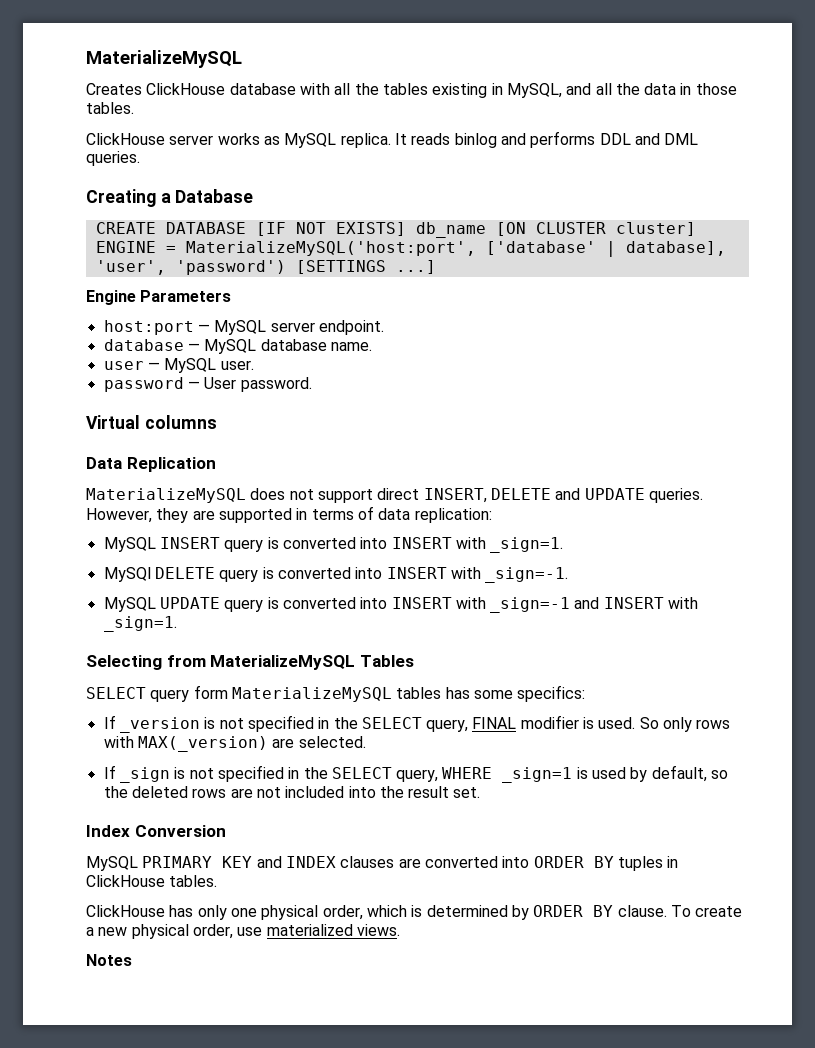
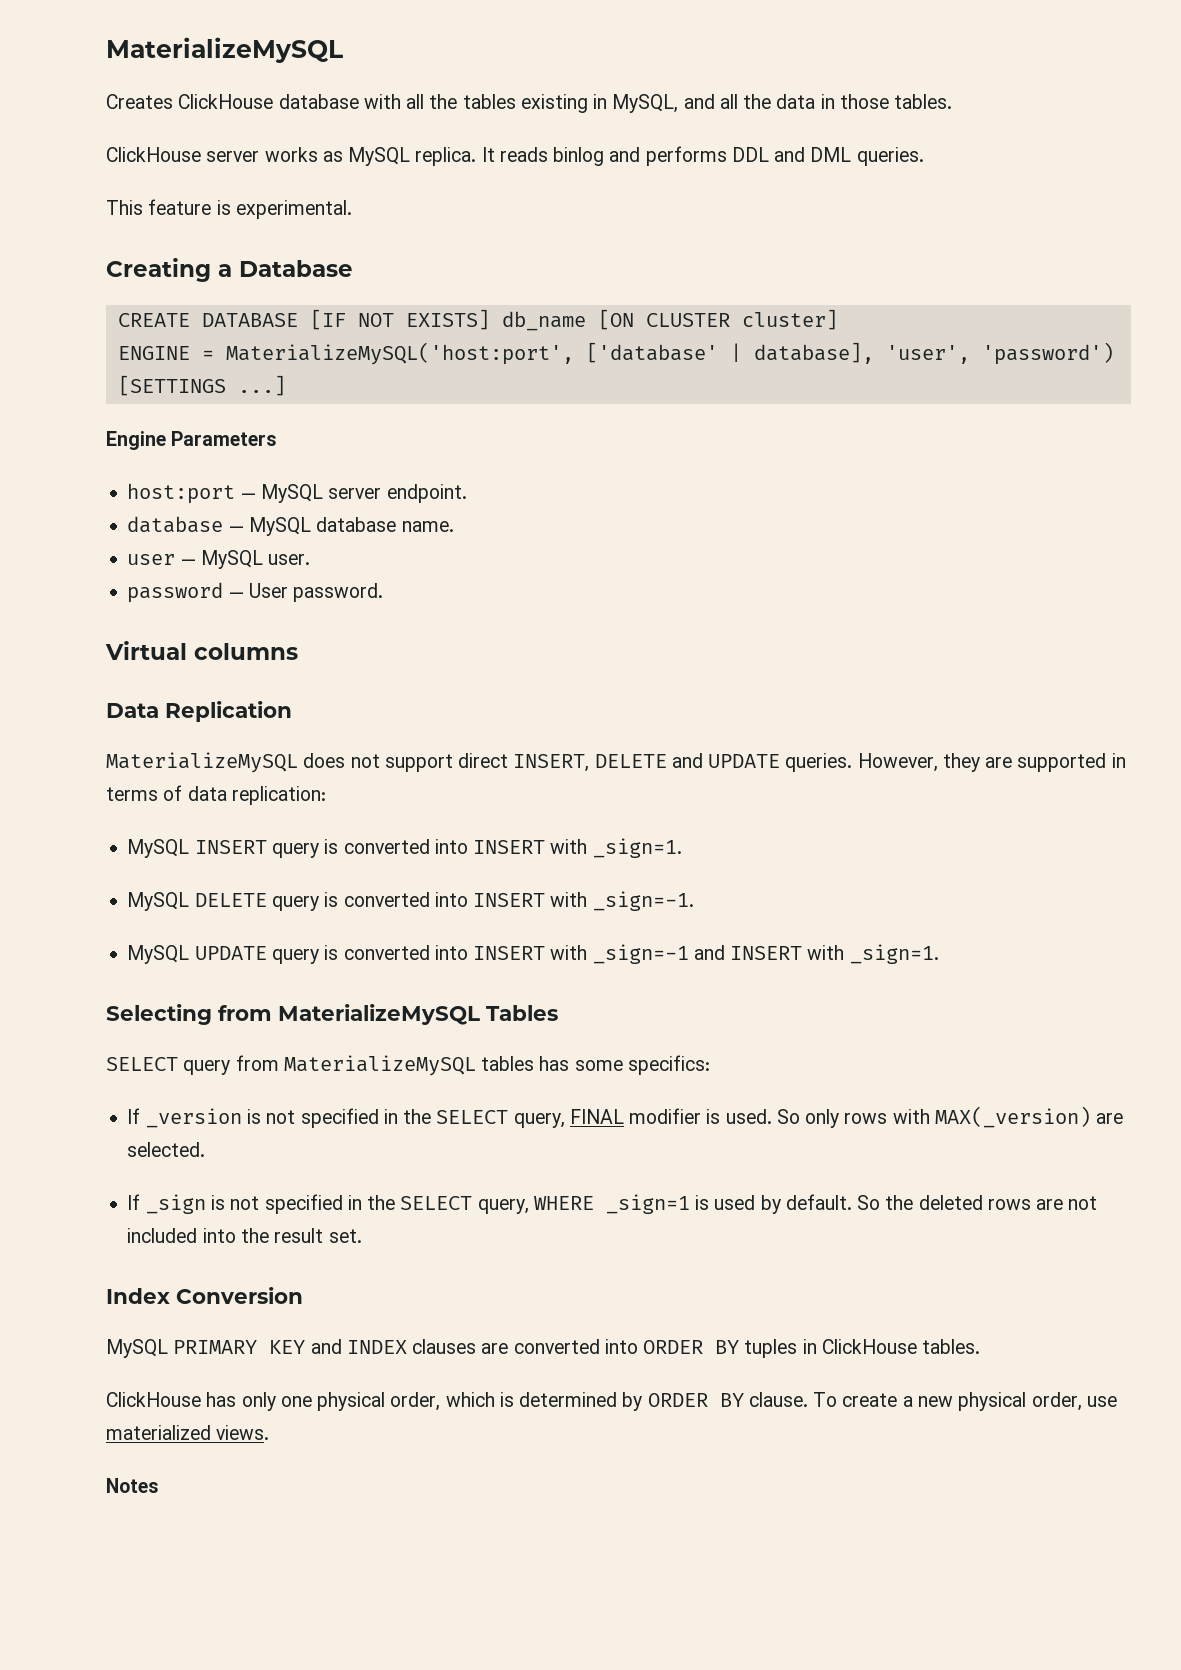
+ This feature is experimental.
- MySQl DELETE query is converted into INSERT with _sign=-1.
+ MySQL DELETE query is converted into INSERT with _sign=-1.
- SELECT query form MaterializeMySQL tables has some specifics:
+ SELECT query from MaterializeMySQL tables has some specifics:
- If _sign is not specified in the SELECT query, WHERE _sign=1 is used by default, so the deleted rows are not included into the result set.
+ If _sign is not specified in the SELECT query, WHERE _sign=1 is used by default. So the deleted rows are not included into the result set.

